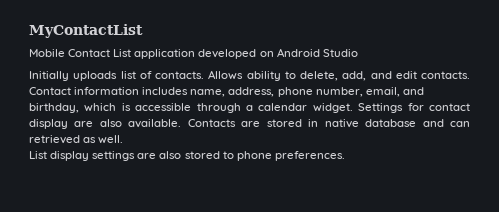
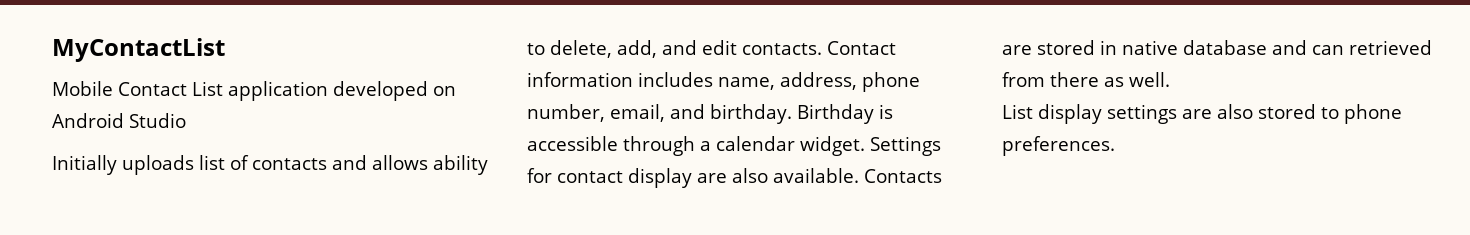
- Initially uploads list of contacts. Allows ability to delete, add, and edit contacts.
+ Initially uploads list of contacts and allows ability to delete, add, and edit contacts.
- Contact information includes name, address, phone number, email, and birthday, which is accessible through a calendar widget.
+ Contact information includes name, address, phone number, email, and birthday. Birthday is accessible through a calendar widget.
- Contacts are stored in native database and can retrieved as well.
+ Contacts are stored in native database and can retrieved from there as well.

